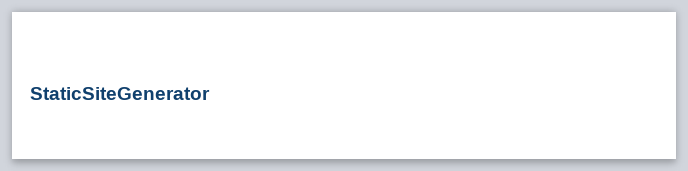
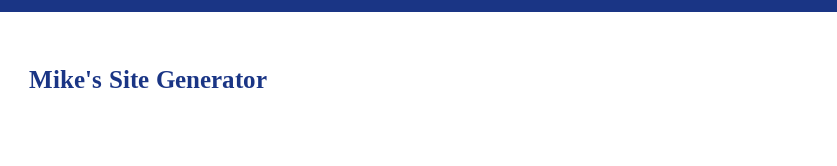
- StaticSiteGenerator
+ Mike's Site Generator

